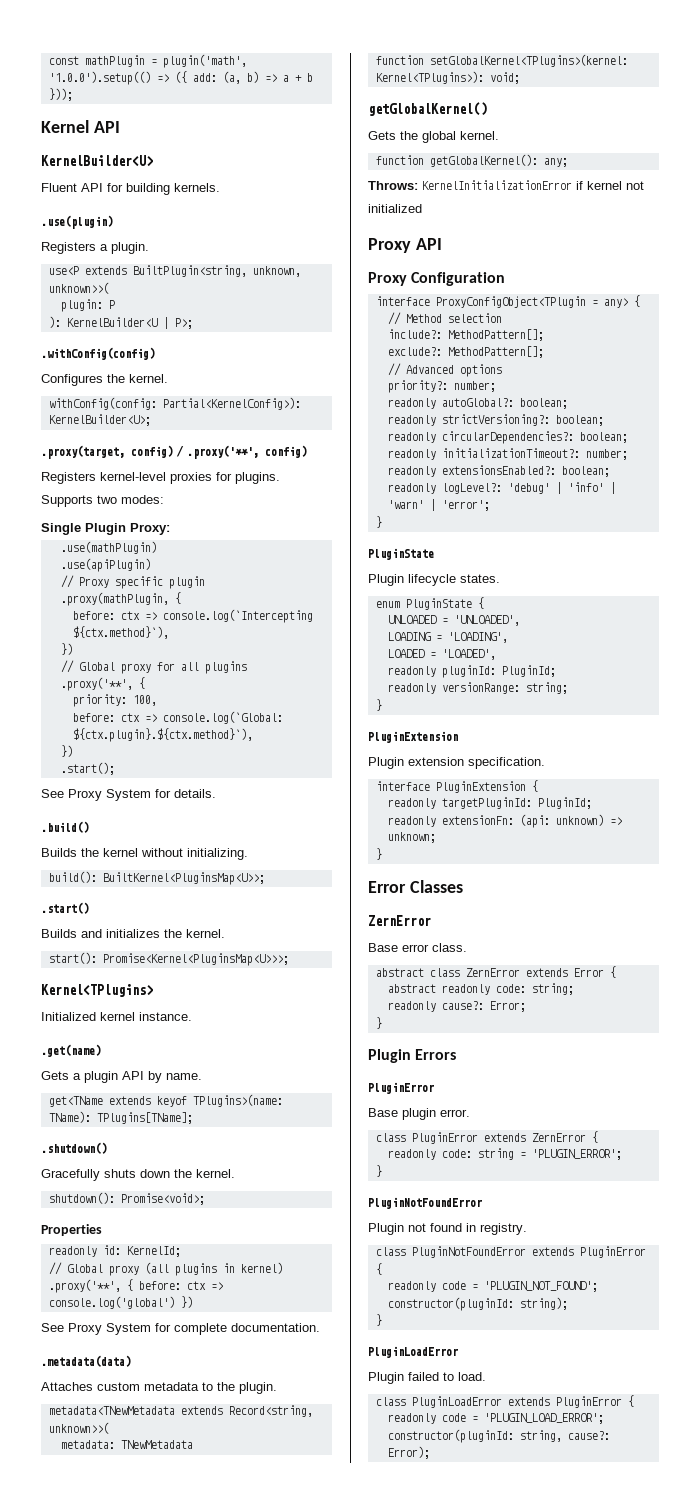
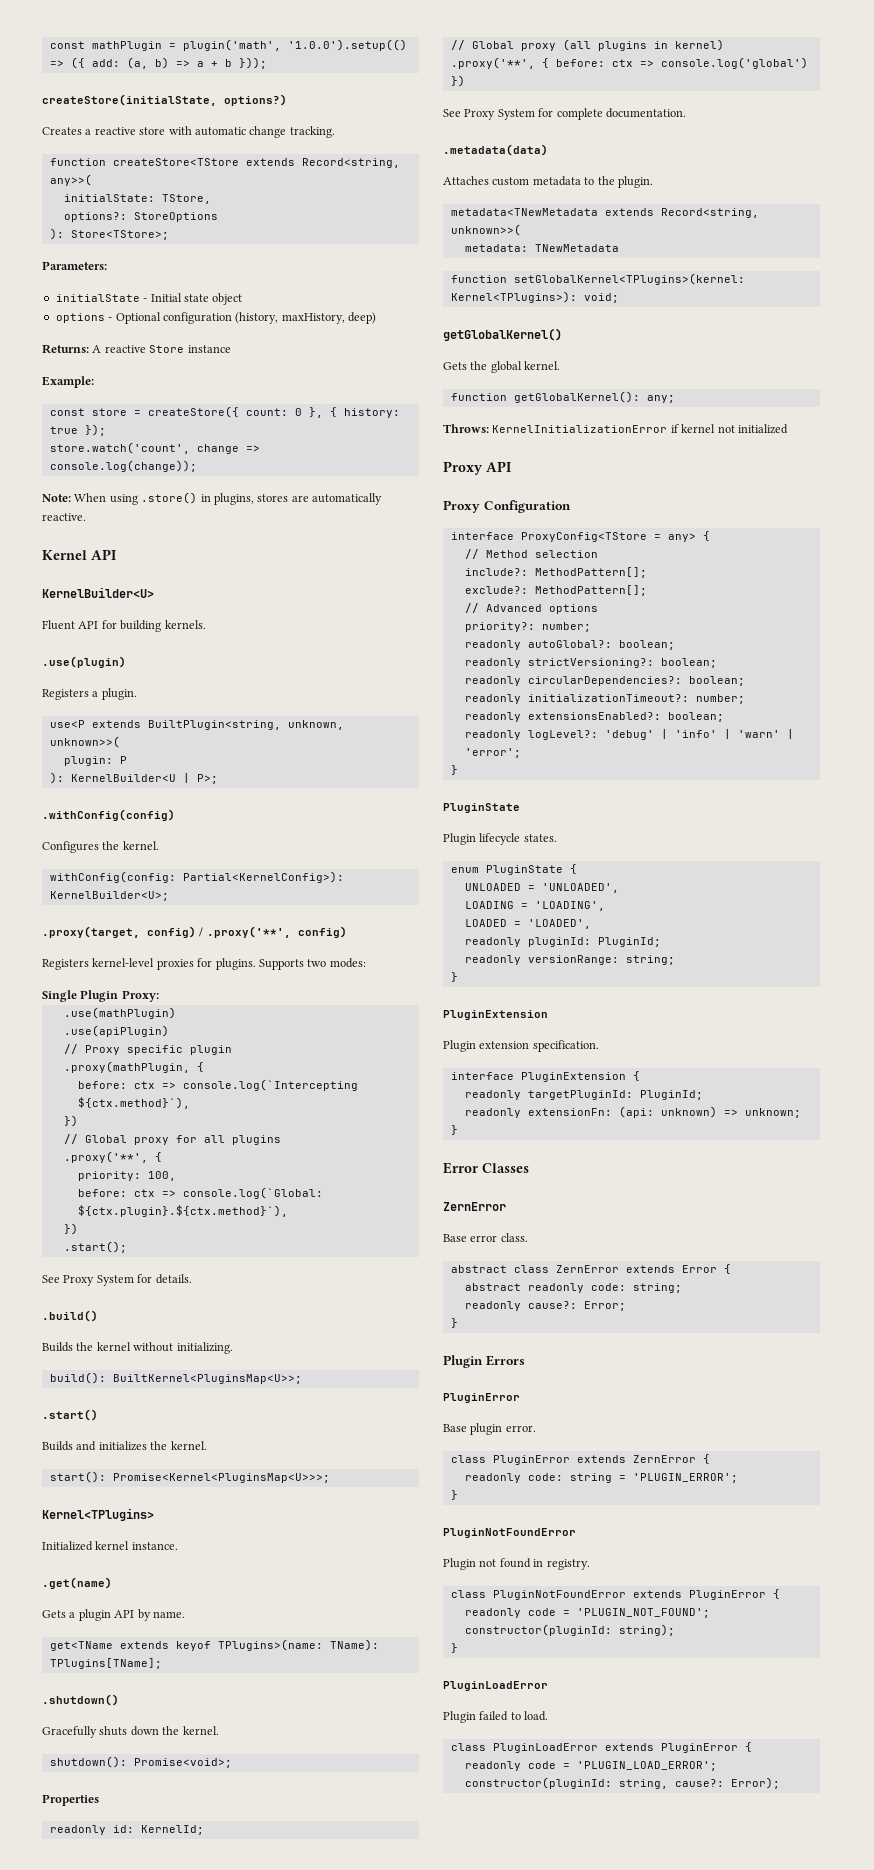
+ createStore(initialState, options?)
+ Creates a reactive store with automatic change tracking.
+ function createStore<TStore extends Record<string, any>>(
+ initialState: TStore,
+ options?: StoreOptions
+ ): Store<TStore>;
+ Parameters:
+ initialState - Initial state object
+ options - Optional configuration (history, maxHistory, deep)
+ Returns: A reactive Store instance
+ Example:
+ const store = createStore({ count: 0 }, { history: true });
+ store.watch('count', change => console.log(change));
+ Note: When using .store() in plugins, stores are automatically reactive.
- interface ProxyConfigObject<TPlugin = any> {
+ interface ProxyConfig<TStore = any> {

